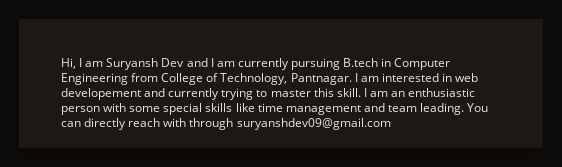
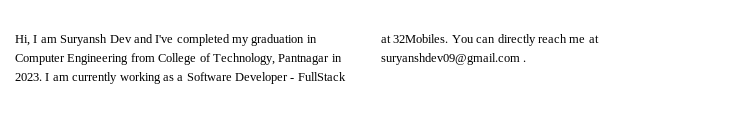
- Hi, I am Suryansh Dev and I am currently pursuing B.tech in Computer Engineering from College of Technology, Pantnagar. I am interested in web developement and currently trying to master this skill. I am an enthusiastic person with some special skills like time management and team leading. You can directly reach with through suryanshdev09@gmail.com
+ Hi, I am Suryansh Dev and I've completed my graduation in Computer Engineering from College of Technology, Pantnagar in 2023. I am currently working as a Software Developer - FullStack at 32Mobiles. You can directly reach me at suryanshdev09@gmail.com .

